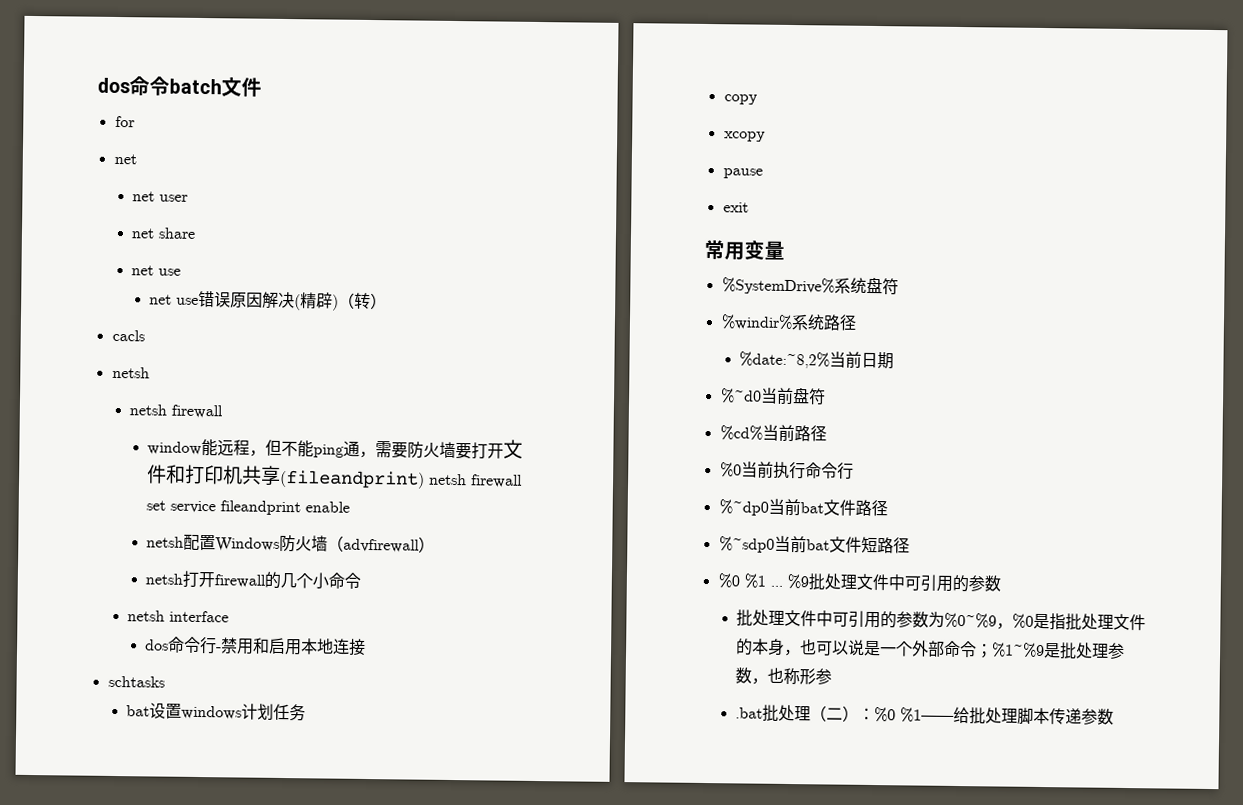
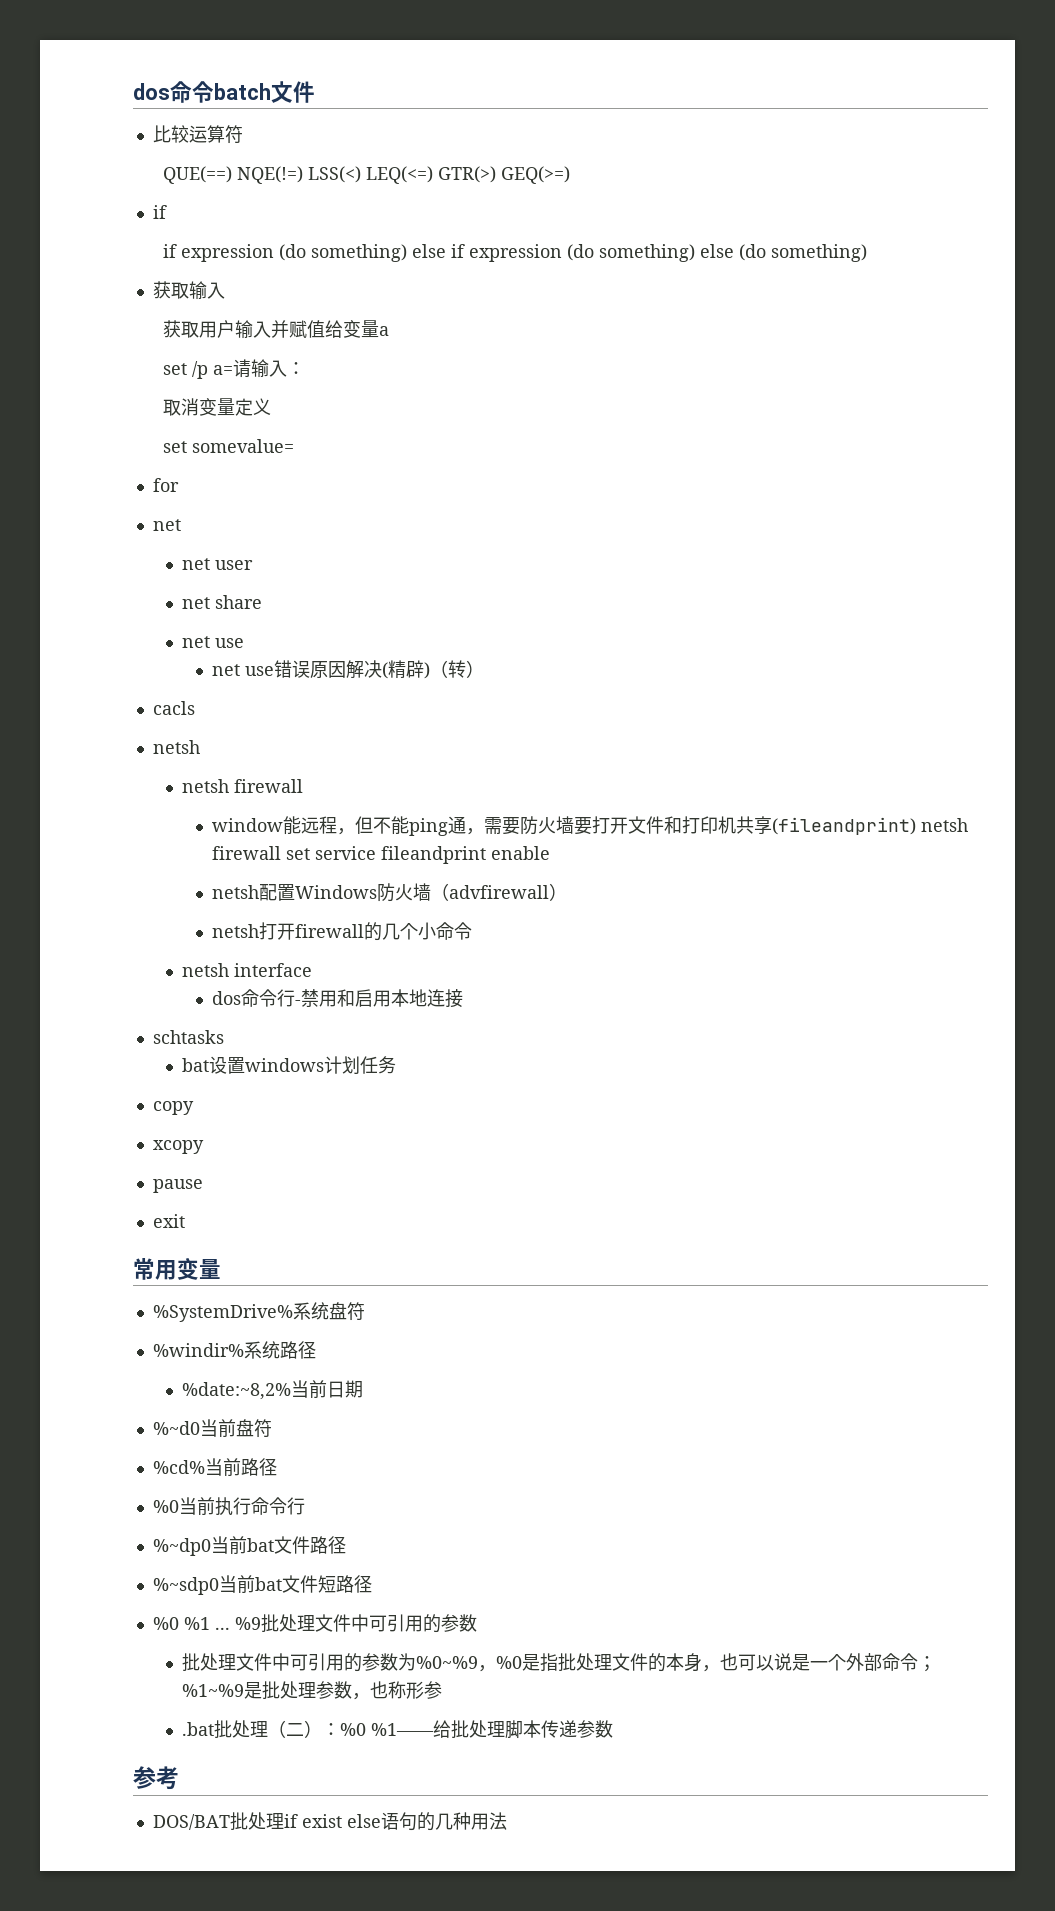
+ 比较运算符
+ QUE(==) NQE(!=) LSS(<) LEQ(<=) GTR(>) GEQ(>=)
+ if
+ if expression (do something) else if expression (do something) else (do something)
+ 获取输入
+ 获取用户输入并赋值给变量a
+ set /p a=请输入：
+ 取消变量定义
+ set somevalue=
+ 参考
+ DOS/BAT批处理if exist else语句的几种用法

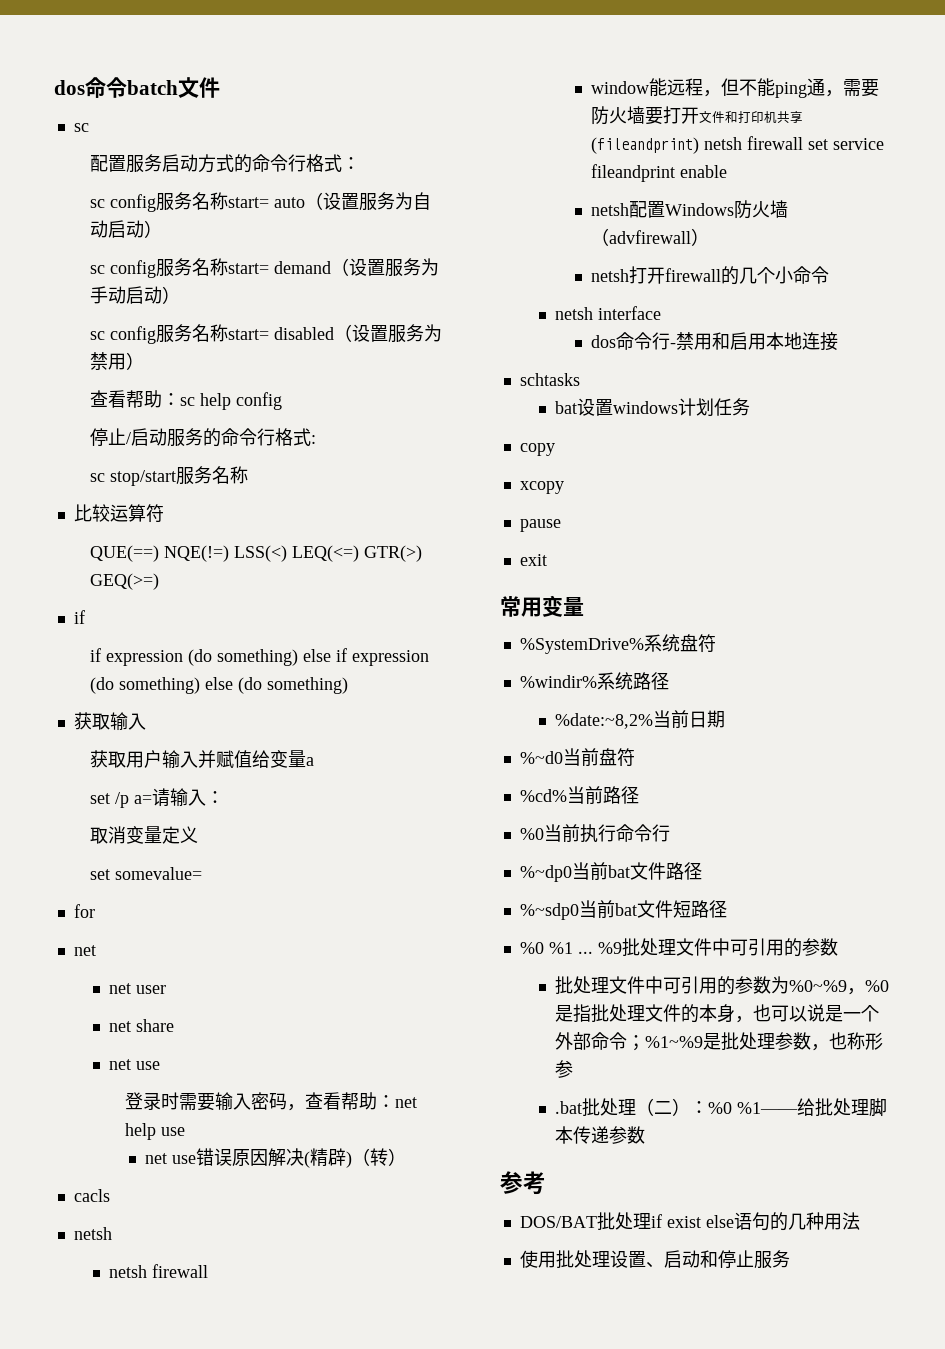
  dos命令batch文件
+ sc
+ 配置服务启动方式的命令行格式：
+ sc config服务名称start= auto（设置服务为自动启动）
+ sc config服务名称start= demand（设置服务为手动启动）
+ sc config服务名称start= disabled（设置服务为禁用）
+ 查看帮助：sc help config
+ 停止/启动服务的命令行格式:
+ sc stop/start服务名称
+ 登录时需要输入密码，查看帮助：net help use
+ 使用批处理设置、启动和停止服务

